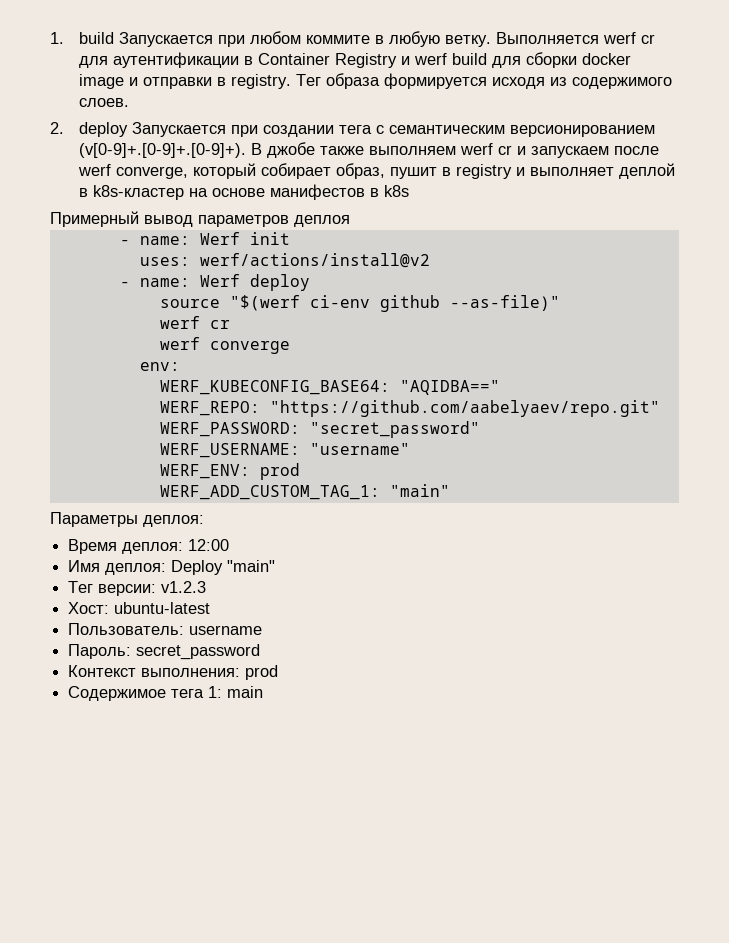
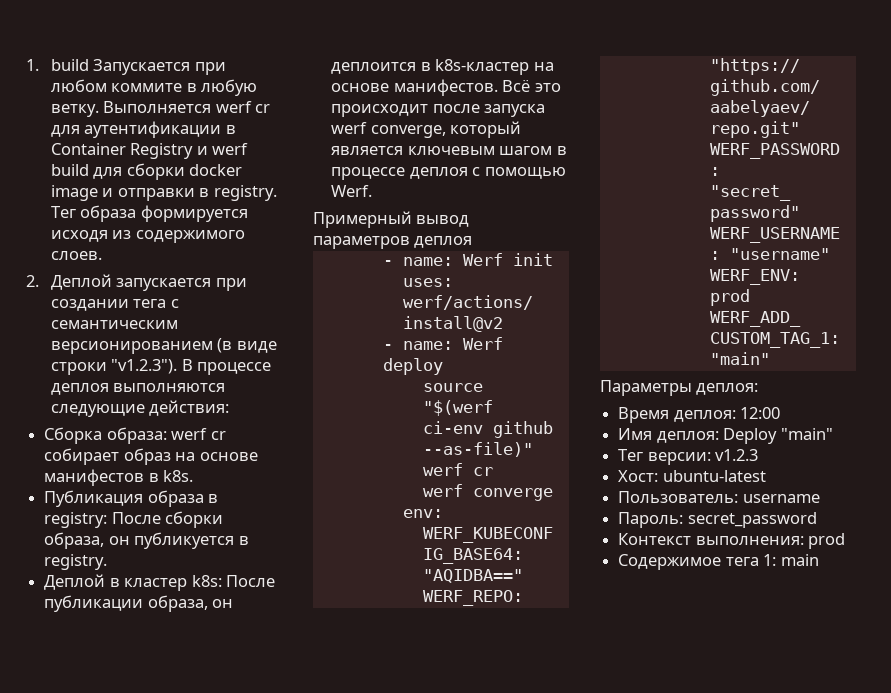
- 2. deploy Запускается при создании тега с семантическим версионированием (v[0-9]+.[0-9]+.[0-9]+). В джобе также выполняем werf cr и запускаем после werf converge, который собирает образ, пушит в registry и выполняет деплой в k8s-кластер на основе манифестов в k8s
+ 2. Деплой запускается при создании тега с семантическим версионированием (в виде строки "v1.2.3"). В процессе деплоя выполняются следующие действия:
+ Сборка образа: werf cr собирает образ на основе манифестов в k8s.
+ Публикация образа в registry: После сборки образа, он публикуется в registry.
+ Деплой в кластер k8s: После публикации образа, он деплоится в k8s-кластер на основе манифестов. Всё это происходит после запуска werf converge, который является ключевым шагом в процессе деплоя с помощью Werf.

